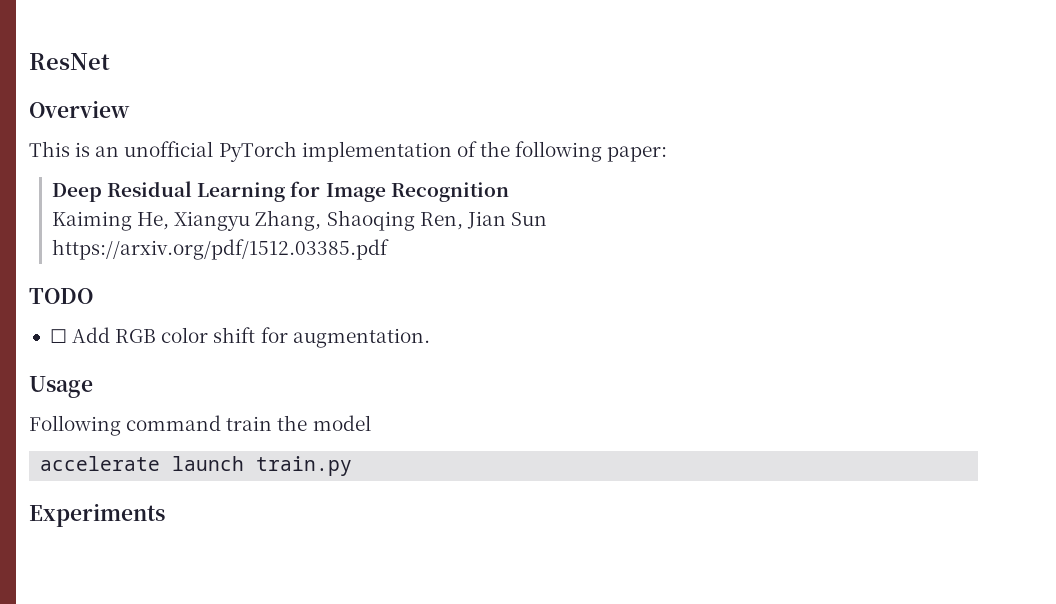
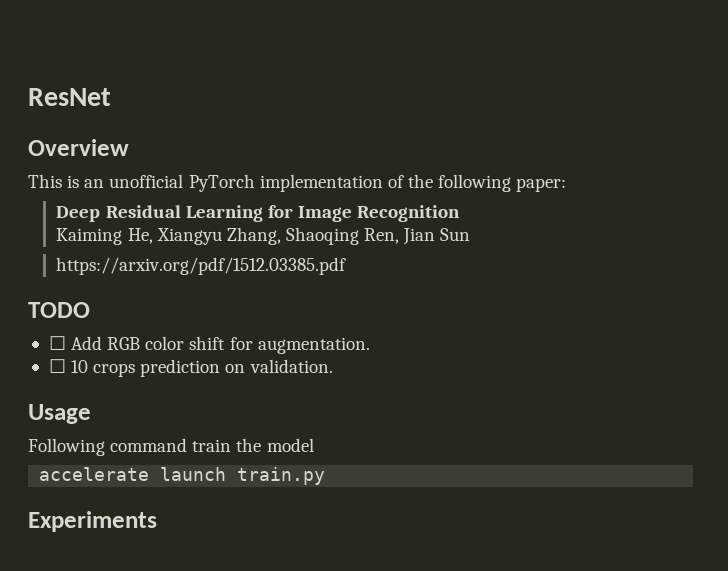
+ ☐ 10 crops prediction on validation.

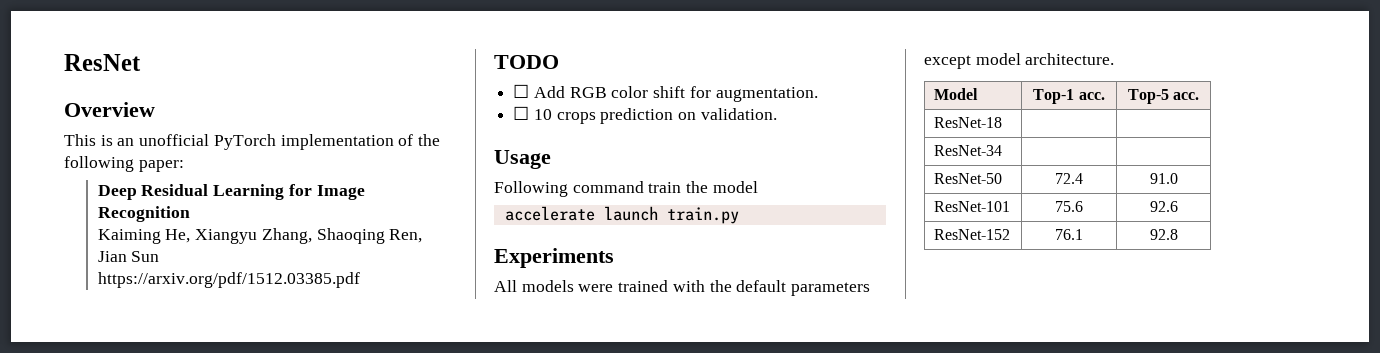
+ All models were trained with the default parameters except model architecture.
+ Model | Top-1 acc. | Top-5 acc.
+ ResNet-18 | |
+ ResNet-34 | |
+ ResNet-50 | 72.4 | 91.0
+ ResNet-101 | 75.6 | 92.6
+ ResNet-152 | 76.1 | 92.8

